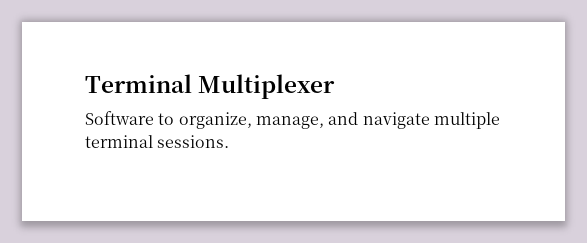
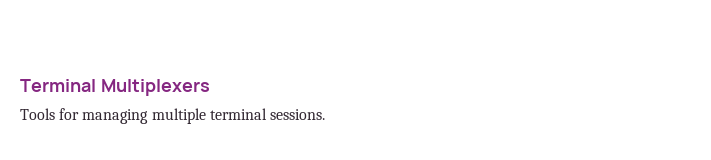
- Terminal Multiplexer
- Software to organize, manage, and navigate multiple terminal sessions.
+ Terminal Multiplexers
+ Tools for managing multiple terminal sessions.

